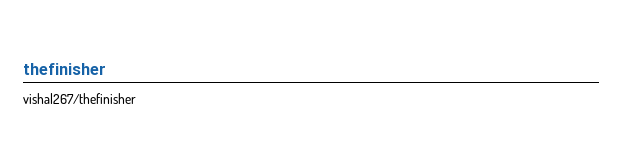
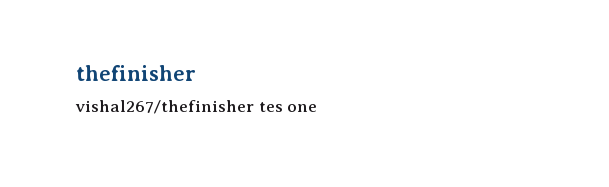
- vishal267/thefinisher
+ vishal267/thefinisher tes one

